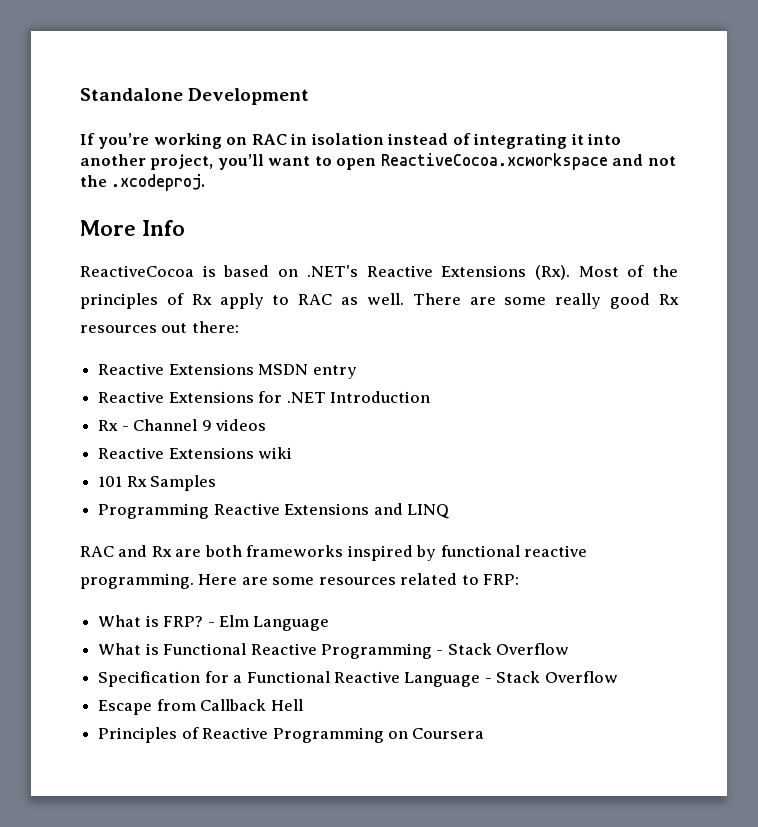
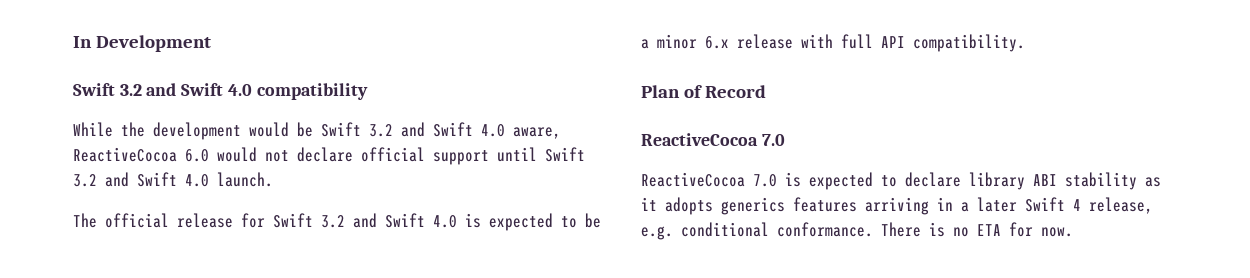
- Standalone Development
+ In Development
- If you’re working on RAC in isolation instead of integrating it into another project, you’ll want to open ReactiveCocoa.xcworkspace and not the .xcodeproj.
- More Info
- ReactiveCocoa is based on .NET's Reactive Extensions (Rx). Most of the principles of Rx apply to RAC as well. There are some really good Rx resources out there:
- Reactive Extensions MSDN entry
- Reactive Extensions for .NET Introduction
- Rx - Channel 9 videos
- Reactive Extensions wiki
- 101 Rx Samples
- Programming Reactive Extensions and LINQ
- RAC and Rx are both frameworks inspired by functional reactive programming. Here are some resources related to FRP:
- What is FRP? - Elm Language
- What is Functional Reactive Programming - Stack Overflow
- Specification for a Functional Reactive Language - Stack Overflow
- Escape from Callback Hell
- Principles of Reactive Programming on Coursera
+ Swift 3.2 and Swift 4.0 compatibility
+ While the development would be Swift 3.2 and Swift 4.0 aware, ReactiveCocoa 6.0 would not declare official support until Swift 3.2 and Swift 4.0 launch.
+ The official release for Swift 3.2 and Swift 4.0 is expected to be a minor 6.x release with full API compatibility.
+ Plan of Record
+ ReactiveCocoa 7.0
+ ReactiveCocoa 7.0 is expected to declare library ABI stability as it adopts generics features arriving in a later Swift 4 release, e.g. conditional conformance. There is no ETA for now.

